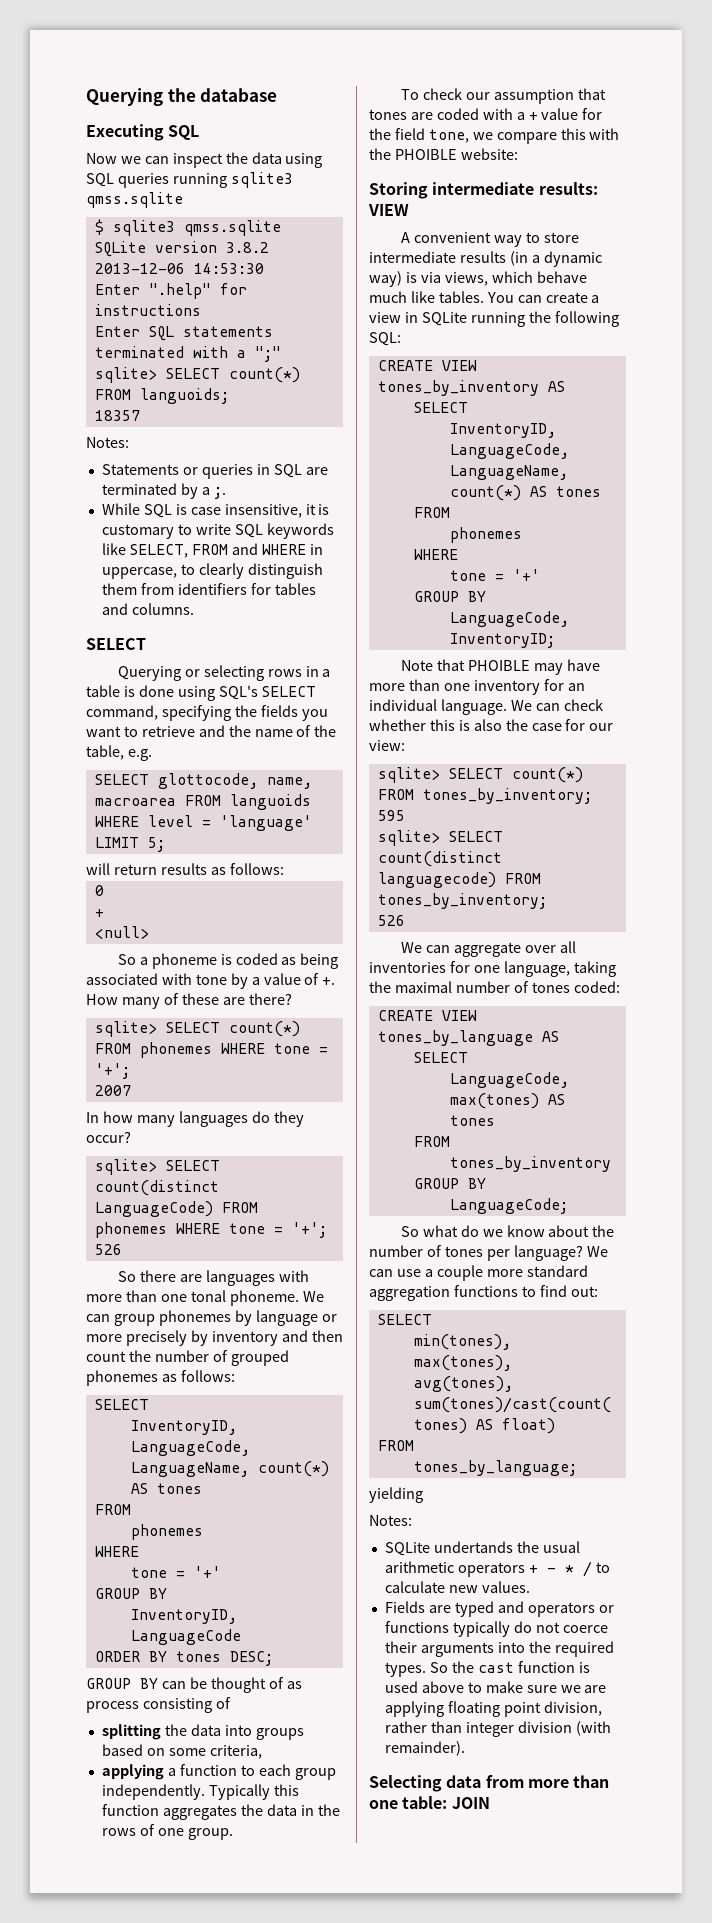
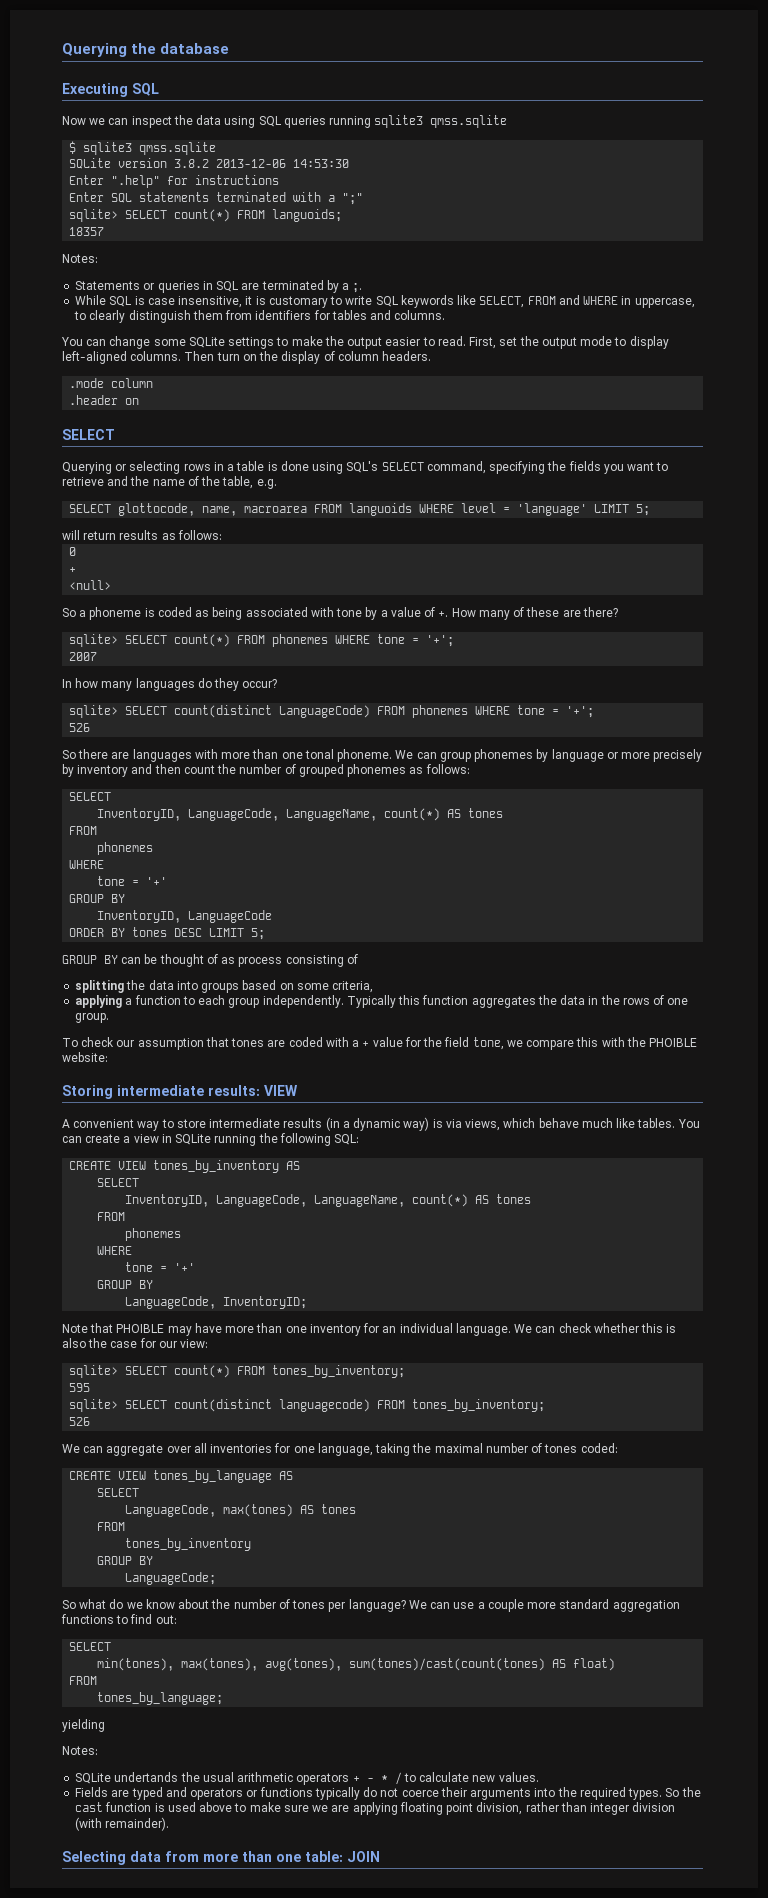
+ You can change some SQLite settings to make the output easier to read. First, set the output mode to display left-aligned columns. Then turn on the display of column headers.
+ .mode column
+ .header on
- ORDER BY tones DESC;
+ ORDER BY tones DESC LIMIT 5;

